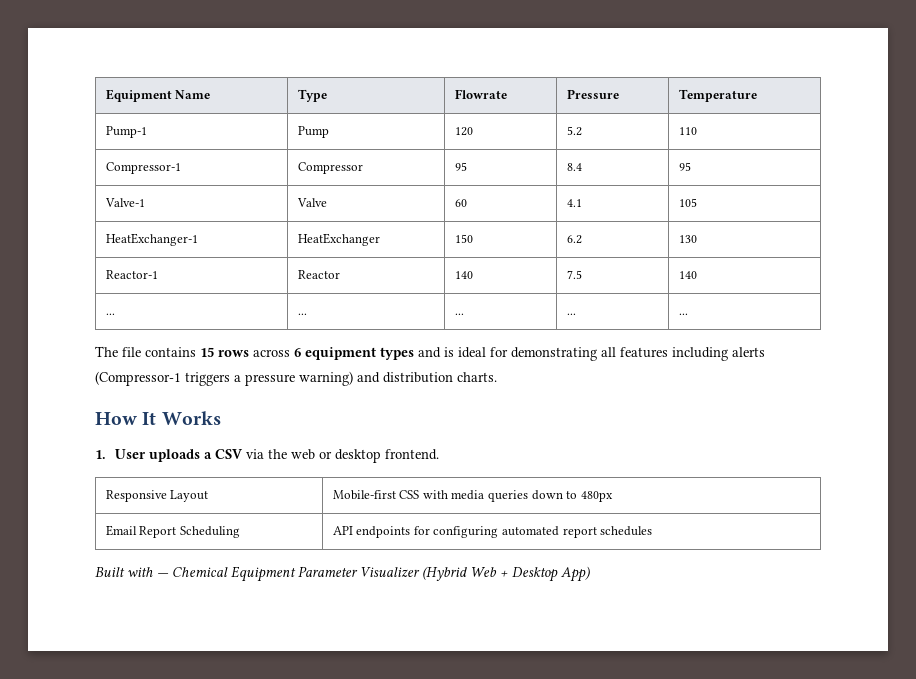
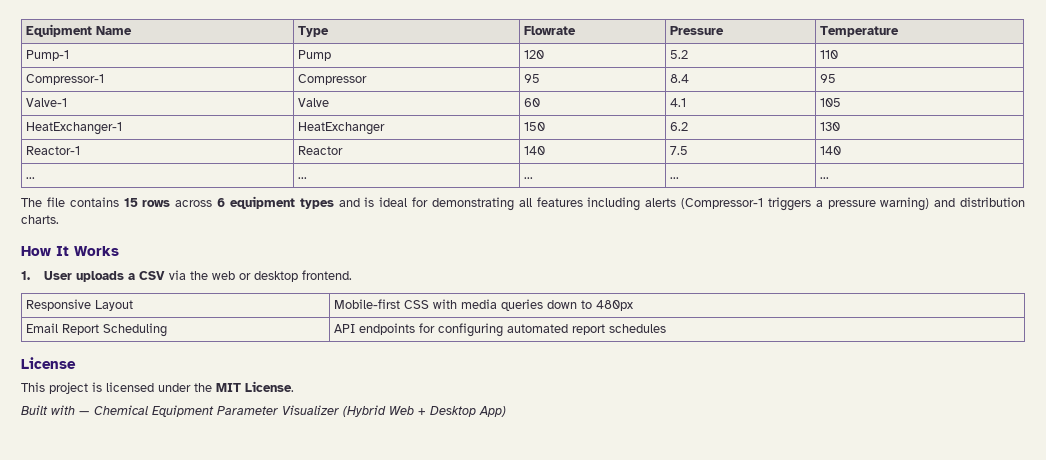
+ License
+ This project is licensed under the MIT License.

